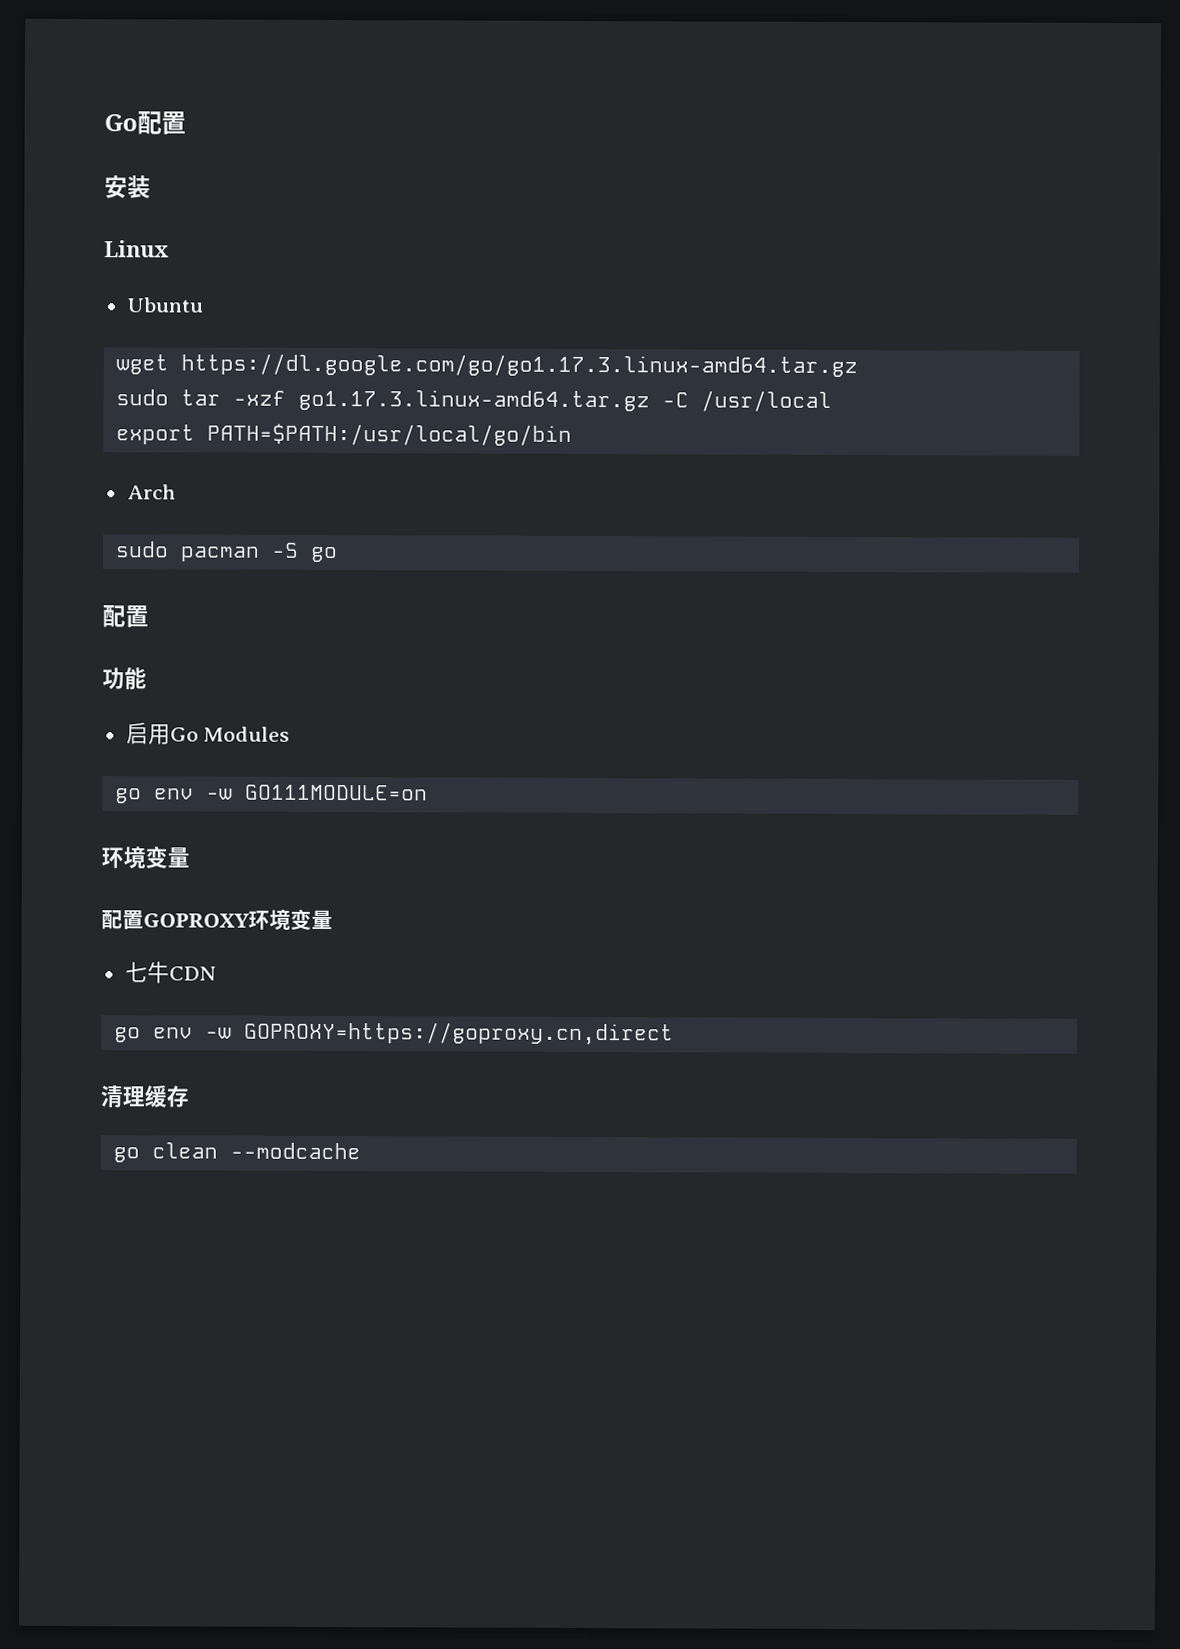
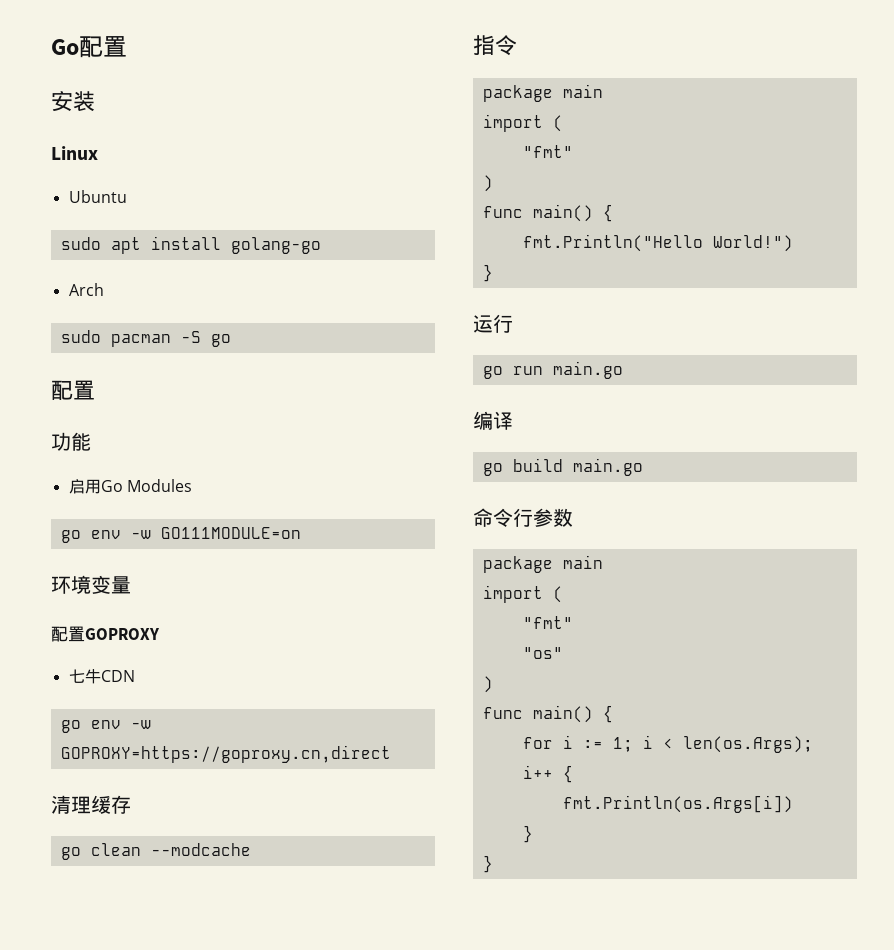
- wget https://dl.google.com/go/go1.17.3.linux-amd64.tar.gz
- sudo tar -xzf go1.17.3.linux-amd64.tar.gz -C /usr/local
- export PATH=$PATH:/usr/local/go/bin
+ sudo apt install golang-go
- 配置GOPROXY环境变量
+ 配置GOPROXY
+ 指令
+ package main
+ import (
+ "fmt"
+ )
+ func main() {
+ fmt.Println("Hello World!")
+ }
+ 运行
+ go run main.go
+ 编译
+ go build main.go
+ 命令行参数
+ package main
+ import (
+ "fmt"
+ "os"
+ )
+ func main() {
+ for i := 1; i < len(os.Args); i++ {
+ fmt.Println(os.Args[i])
+ }
+ }

